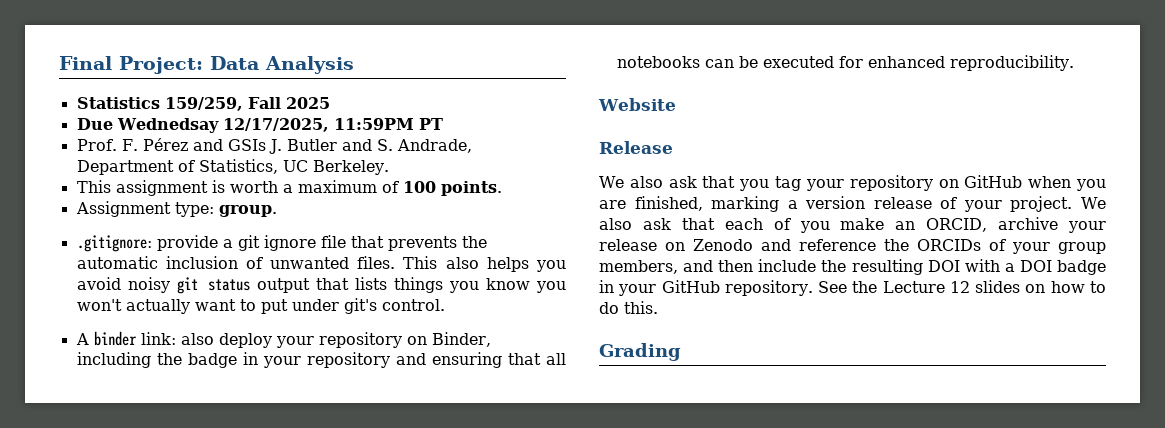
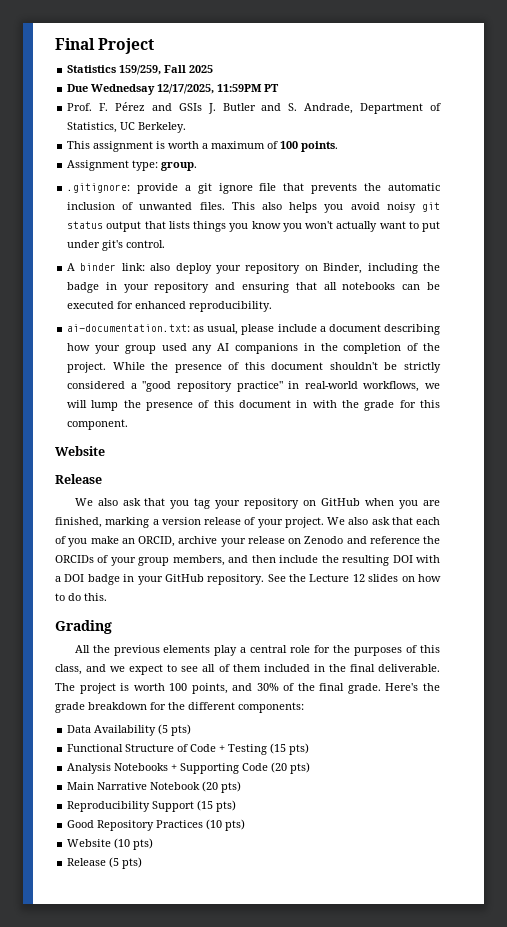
- Final Project: Data Analysis
+ Final Project
+ ai-documentation.txt: as usual, please include a document describing how your group used any AI companions in the completion of the project. While the presence of this document shouldn't be strictly considered a "good repository practice" in real-world workflows, we will lump the presence of this document in with the grade for this component.
+ All the previous elements play a central role for the purposes of this class, and we expect to see all of them included in the final deliverable. The project is worth 100 points, and 30% of the final grade. Here's the grade breakdown for the different components:
+ Data Availability (5 pts)
+ Functional Structure of Code + Testing (15 pts)
+ Analysis Notebooks + Supporting Code (20 pts)
+ Main Narrative Notebook (20 pts)
+ Reproducibility Support (15 pts)
+ Good Repository Practices (10 pts)
+ Website (10 pts)
+ Release (5 pts)

